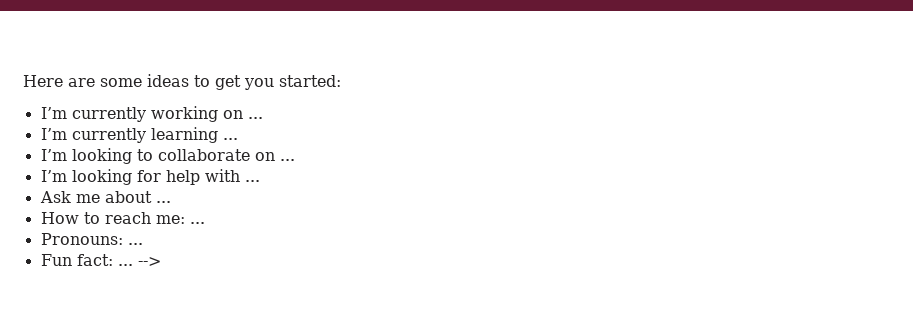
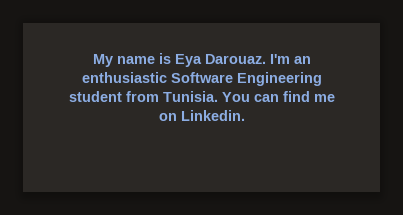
- Here are some ideas to get you started:
- I’m currently working on ...
- I’m currently learning ...
- I’m looking to collaborate on ...
- I’m looking for help with ...
- Ask me about ...
- How to reach me: ...
- Pronouns: ...
- Fun fact: ... -->
+ My name is Eya Darouaz. I'm an enthusiastic Software Engineering student from Tunisia. You can find me on Linkedin.

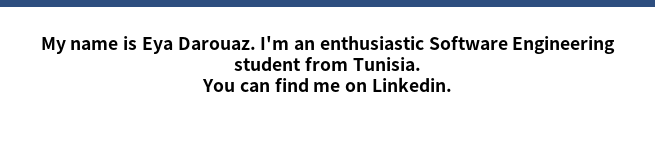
- I'm an enthusiastic Software Engineering student from Tunisia. You can find me on Linkedin.
+ I'm an enthusiastic Software Engineering student from Tunisia.
+ You can find me on Linkedin.

